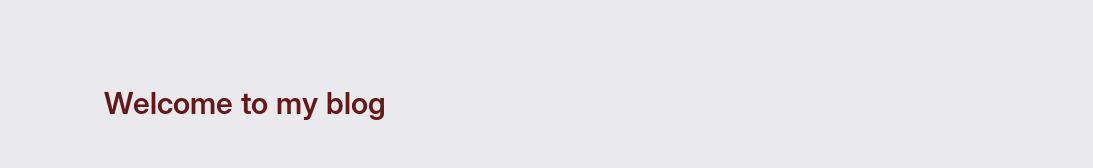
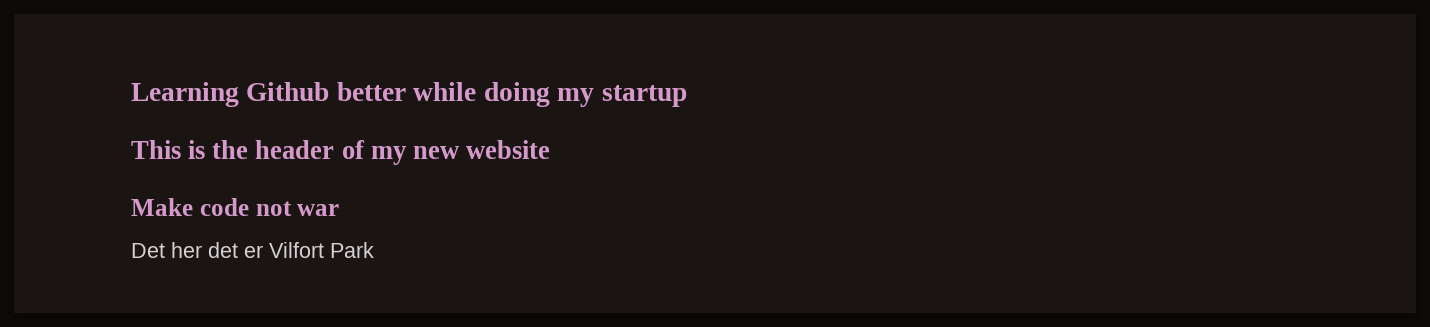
- Welcome to my blog
+ Learning Github better while doing my startup
+ This is the header of my new website
+ Make code not war
+ Det her det er Vilfort Park

